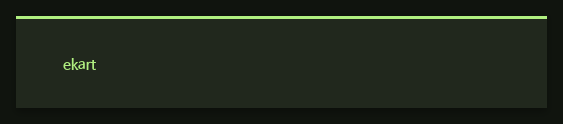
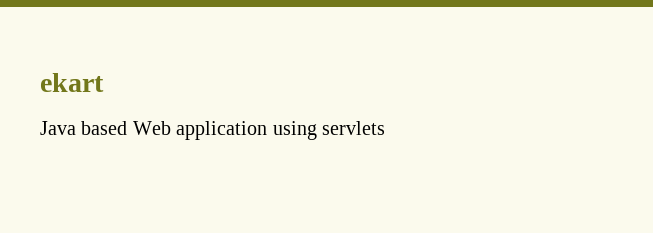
+ Java based Web application using servlets

